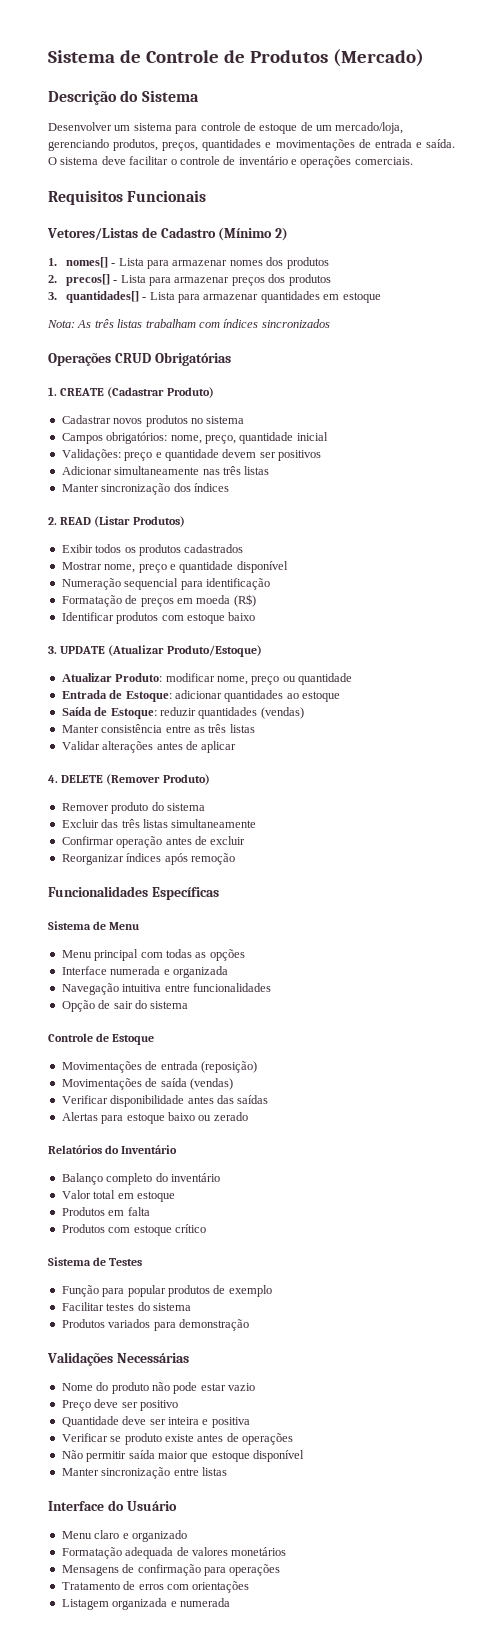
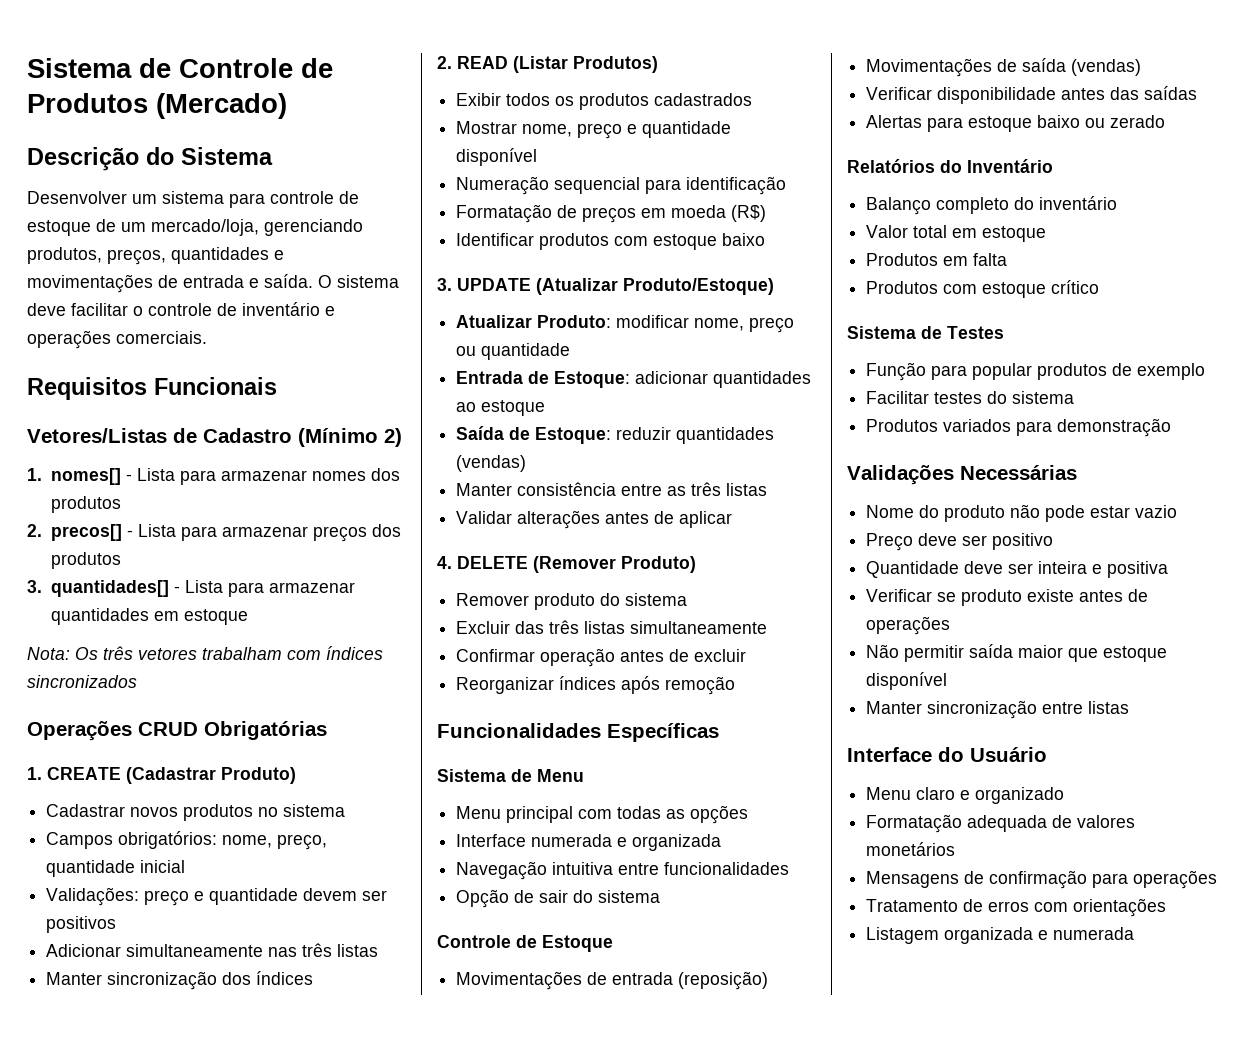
- Nota: As três listas trabalham com índices sincronizados
+ Nota: Os três vetores trabalham com índices sincronizados

